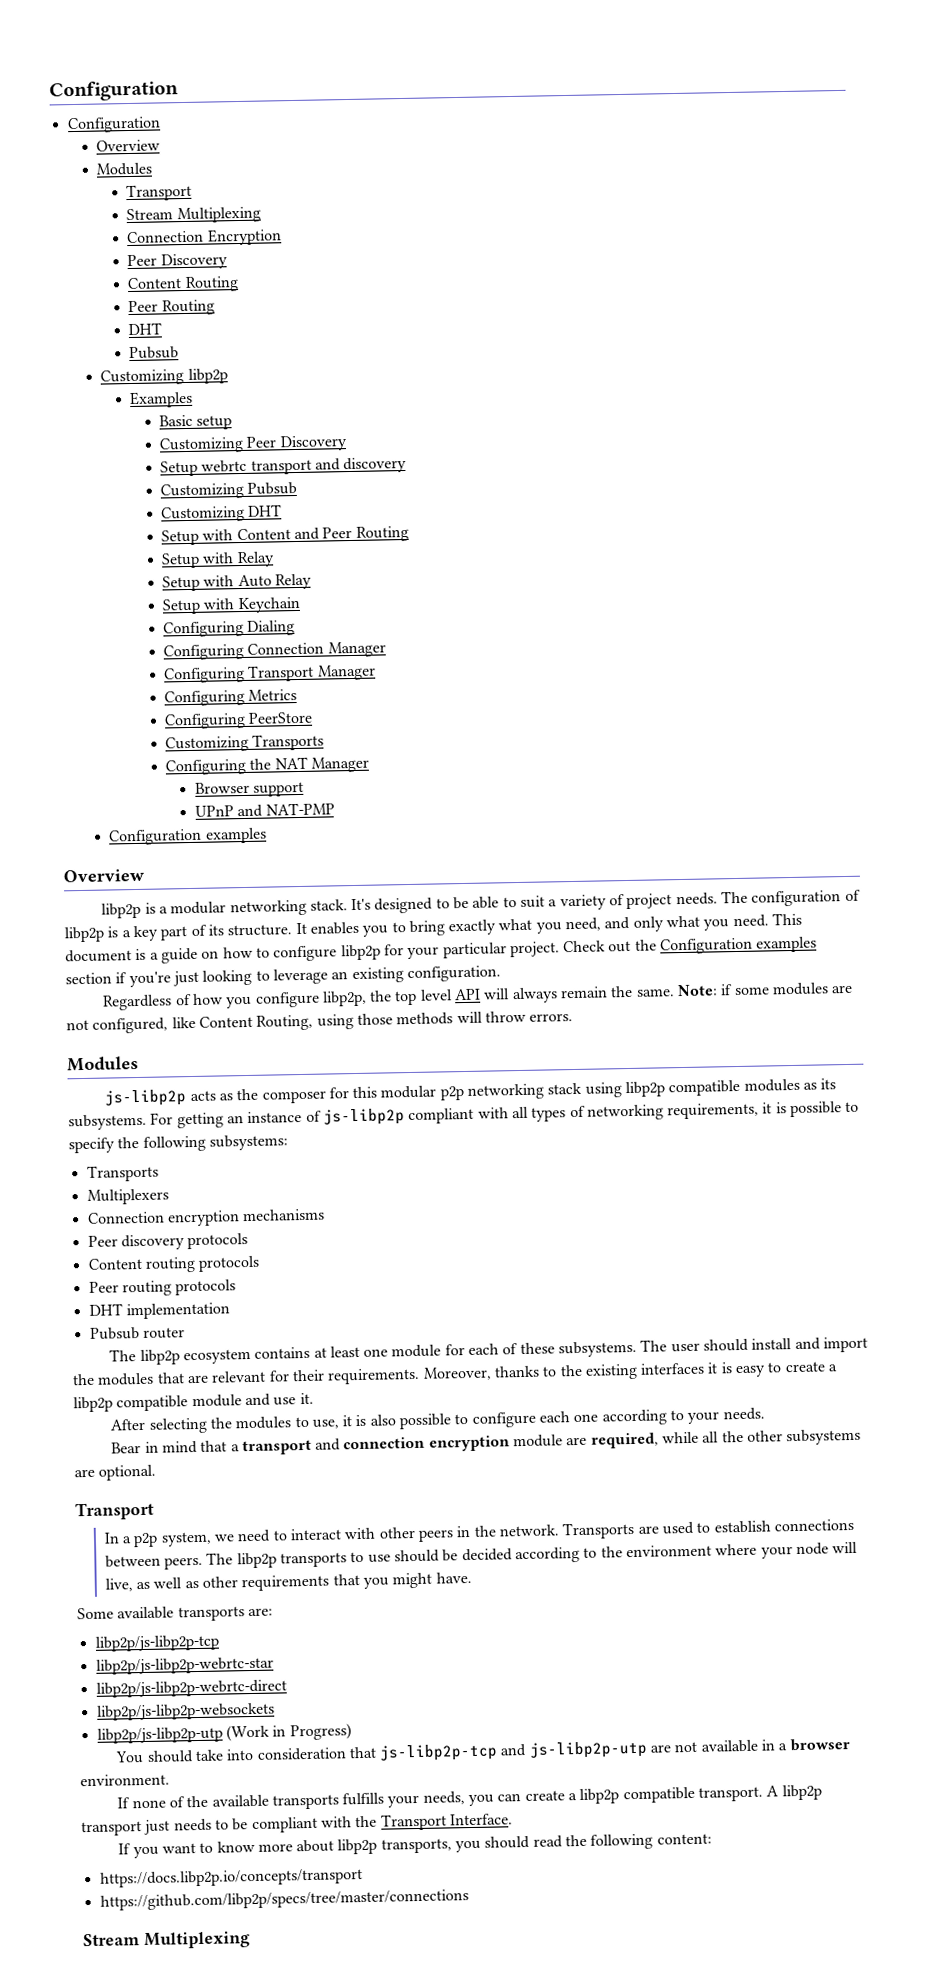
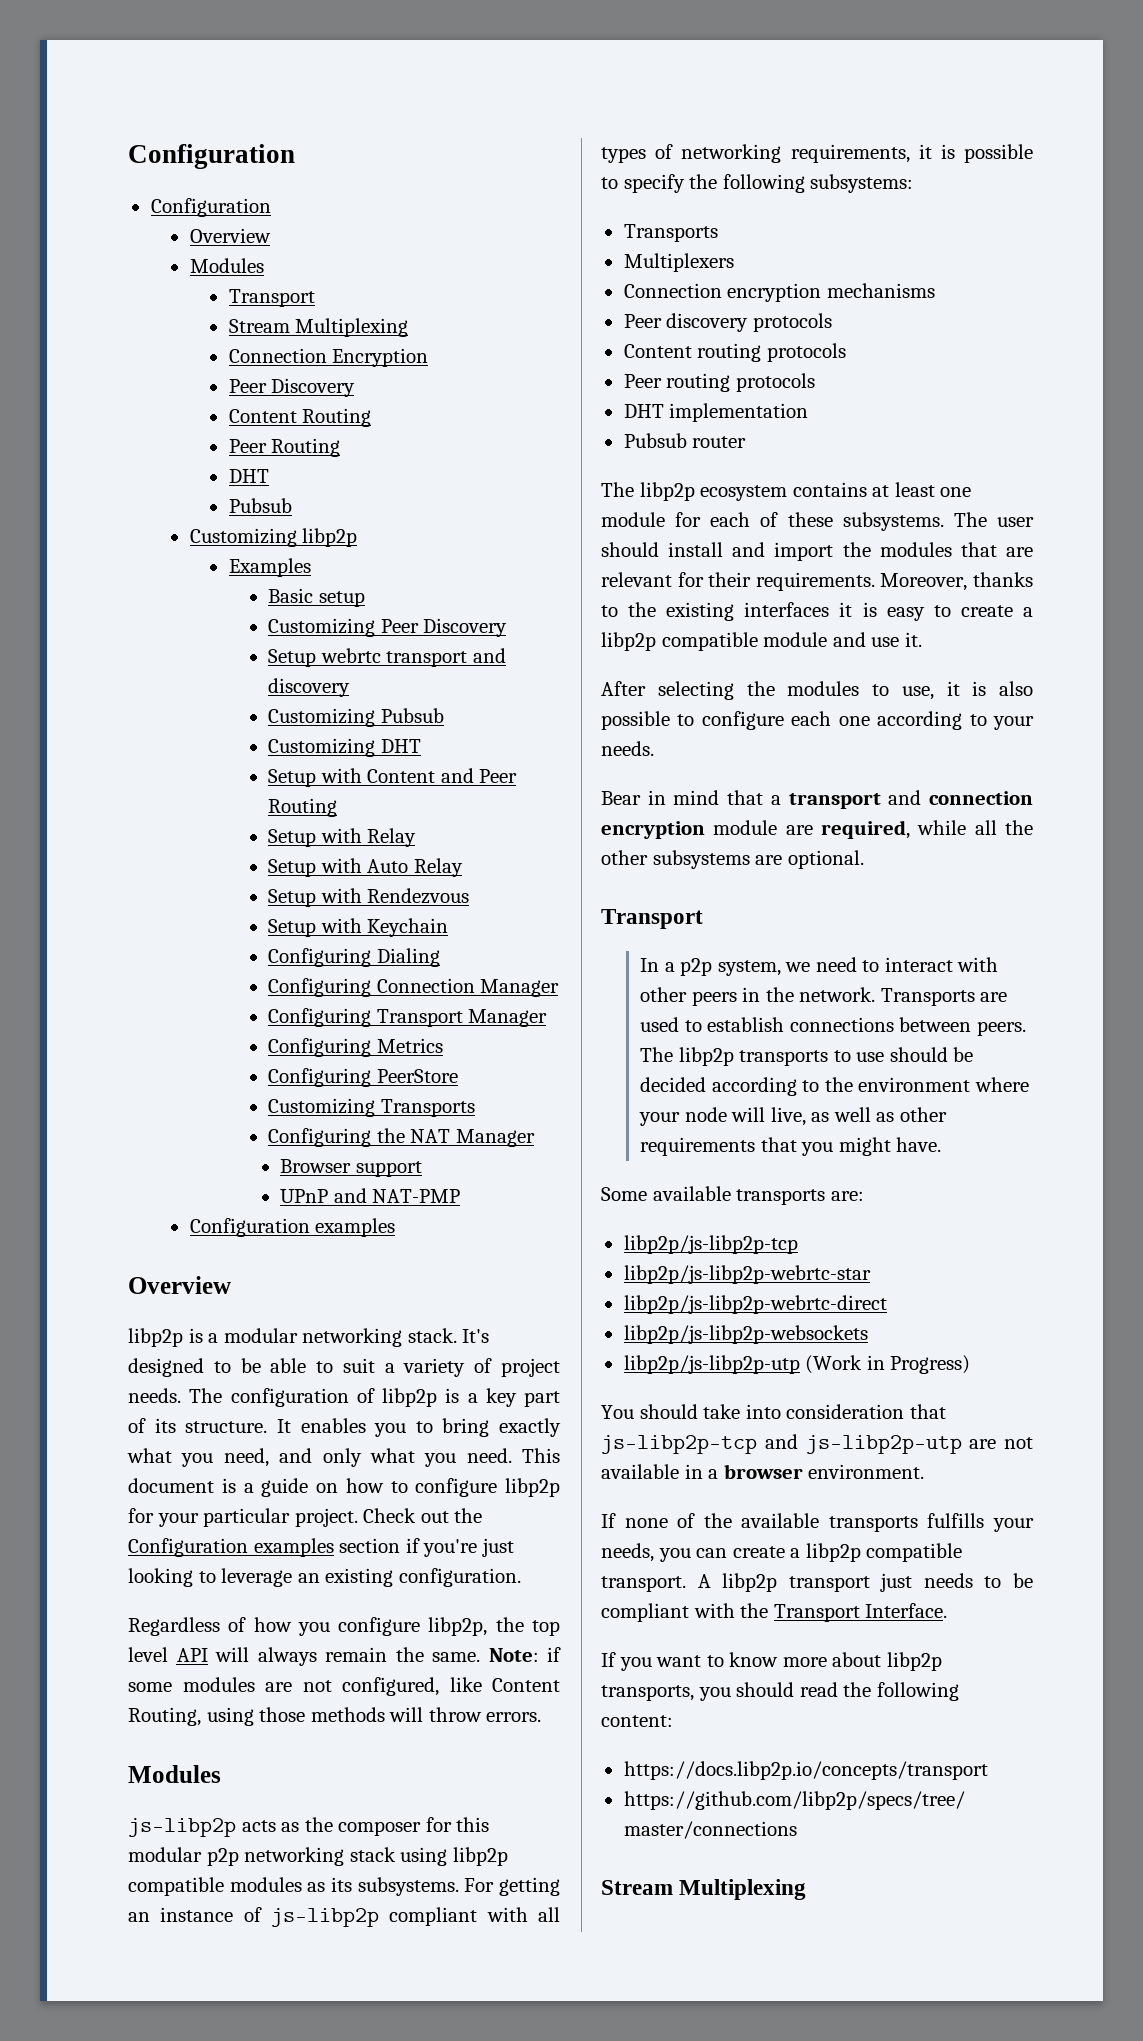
+ Setup with Rendezvous

